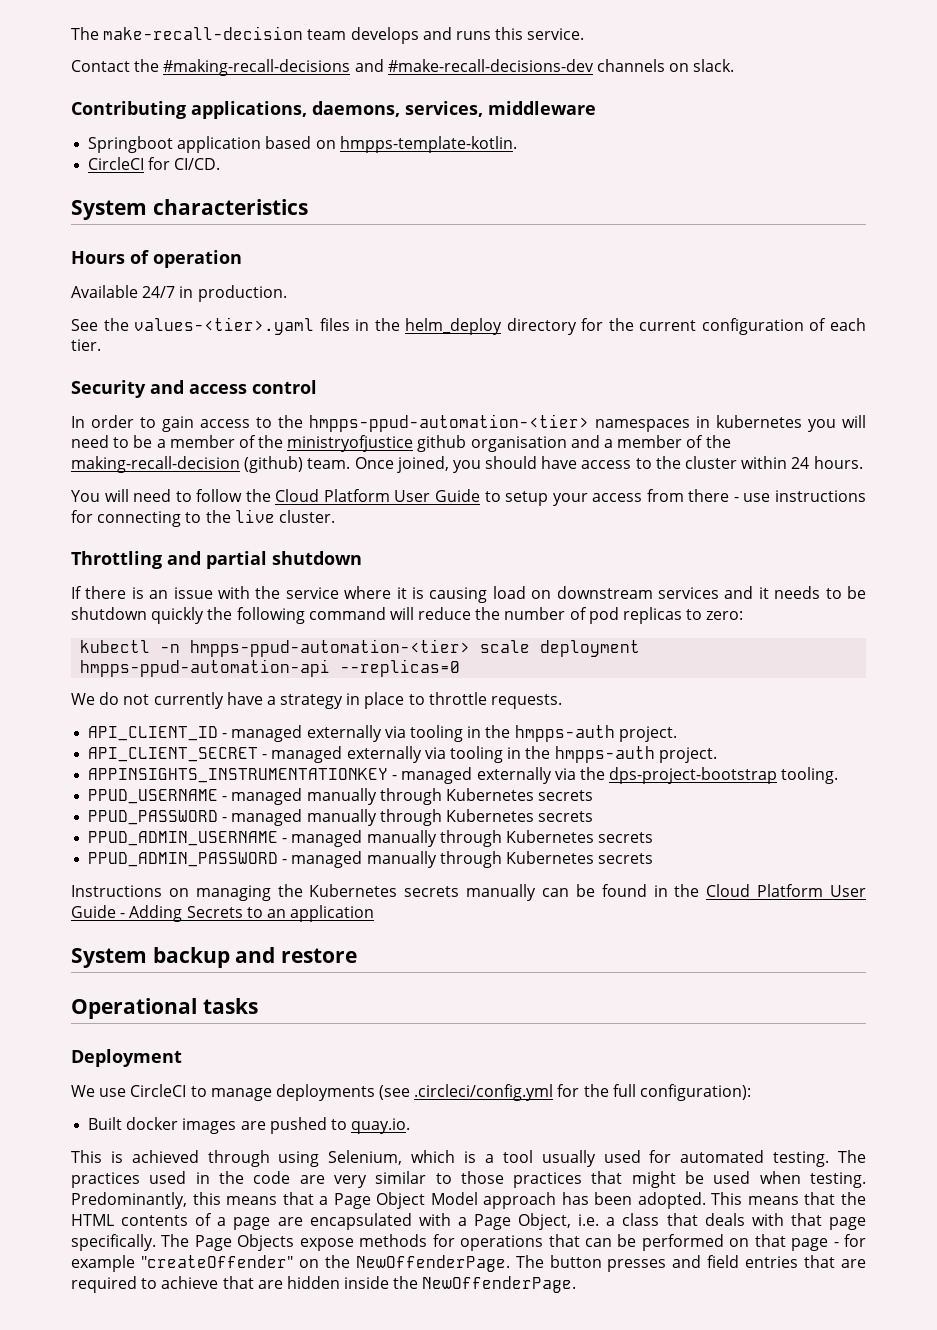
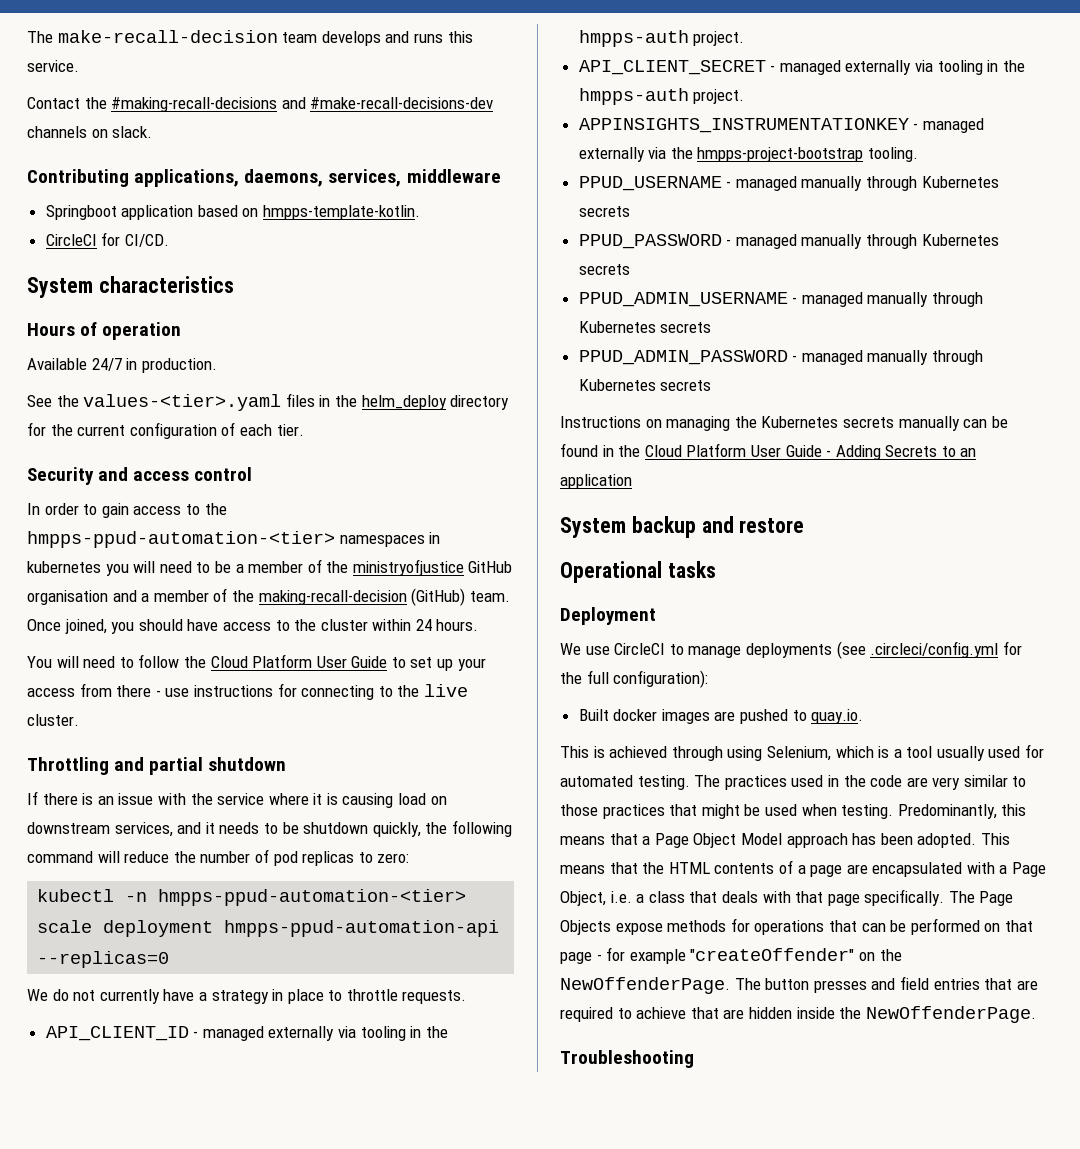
- In order to gain access to the hmpps-ppud-automation-<tier> namespaces in kubernetes you will need to be a member of the ministryofjustice github organisation and a member of the making-recall-decision (github) team.
+ In order to gain access to the hmpps-ppud-automation-<tier> namespaces in kubernetes you will need to be a member of the ministryofjustice GitHub organisation and a member of the making-recall-decision (GitHub) team.
- You will need to follow the Cloud Platform User Guide to setup your access from there - use instructions for connecting to the live cluster.
+ You will need to follow the Cloud Platform User Guide to set up your access from there - use instructions for connecting to the live cluster.
- If there is an issue with the service where it is causing load on downstream services and it needs to be shutdown quickly the following command will reduce the number of pod replicas to zero:
+ If there is an issue with the service where it is causing load on downstream services, and it needs to be shutdown quickly, the following command will reduce the number of pod replicas to zero:
- APPINSIGHTS_INSTRUMENTATIONKEY - managed externally via the dps-project-bootstrap tooling.
+ APPINSIGHTS_INSTRUMENTATIONKEY - managed externally via the hmpps-project-bootstrap tooling.
+ Troubleshooting

